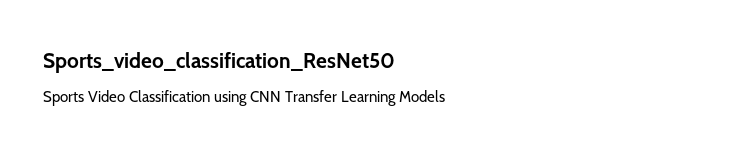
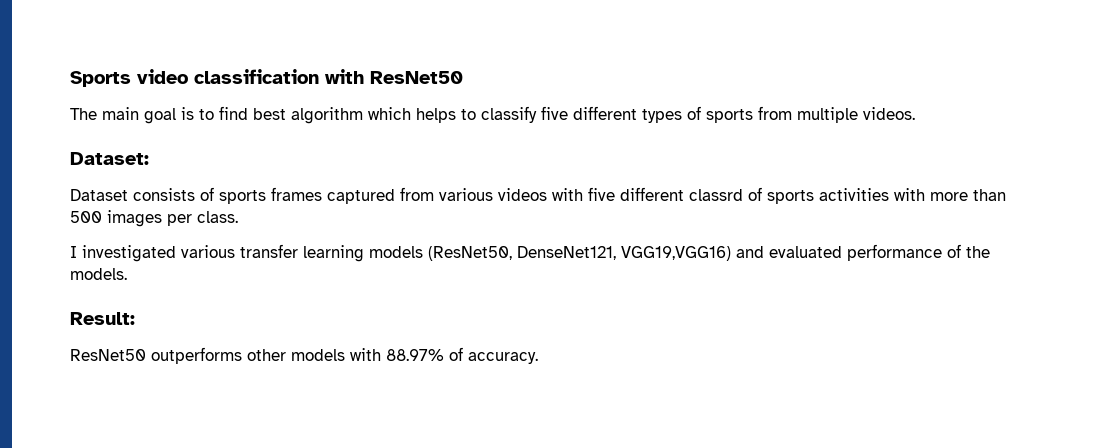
- Sports_video_classification_ResNet50
- Sports Video Classification using CNN Transfer Learning Models
+ Sports video classification with ResNet50
+ The main goal is to find best algorithm which helps to classify five different types of sports from multiple videos.
+ Dataset:
+ Dataset consists of sports frames captured from various videos with five different classrd of sports activities with more than 500 images per class.
+ I investigated various transfer learning models (ResNet50, DenseNet121, VGG19,VGG16) and evaluated performance of the models.
+ Result:
+ ResNet50 outperforms other models with 88.97% of accuracy.

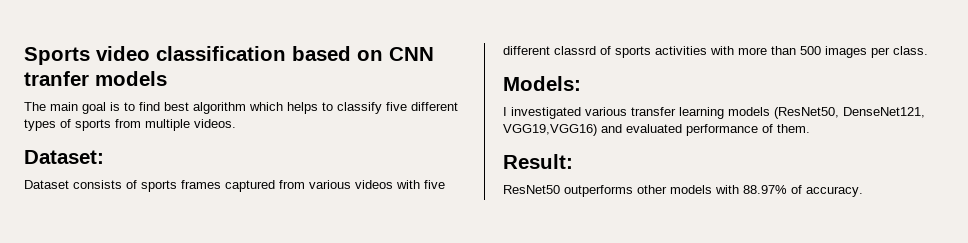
- Sports video classification with ResNet50
+ Sports video classification based on CNN tranfer models
+ Models:
- I investigated various transfer learning models (ResNet50, DenseNet121, VGG19,VGG16) and evaluated performance of the models.
+ I investigated various transfer learning models (ResNet50, DenseNet121, VGG19,VGG16) and evaluated performance of them.

